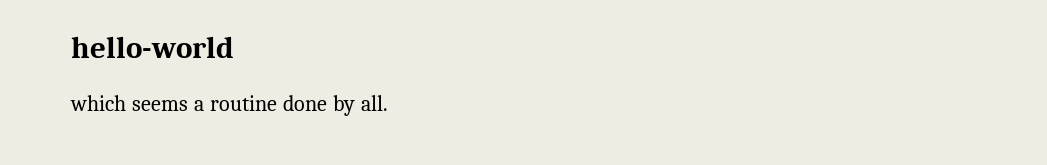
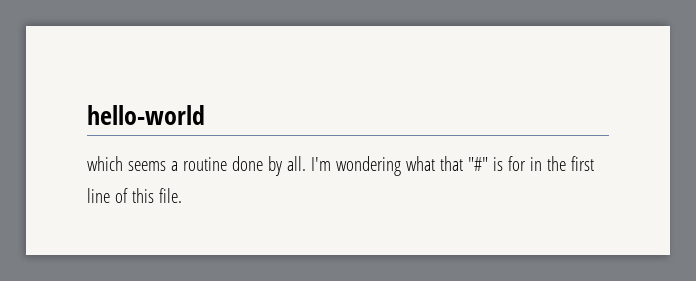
+ I'm wondering what that "#" is for in the first line of this file.

